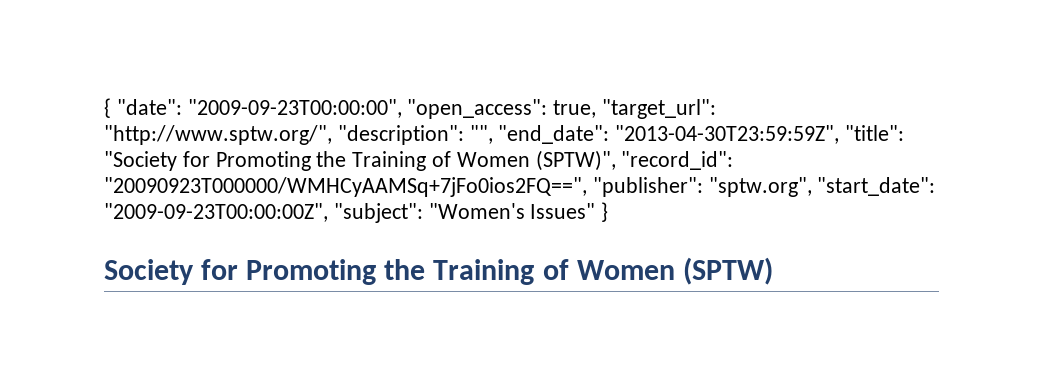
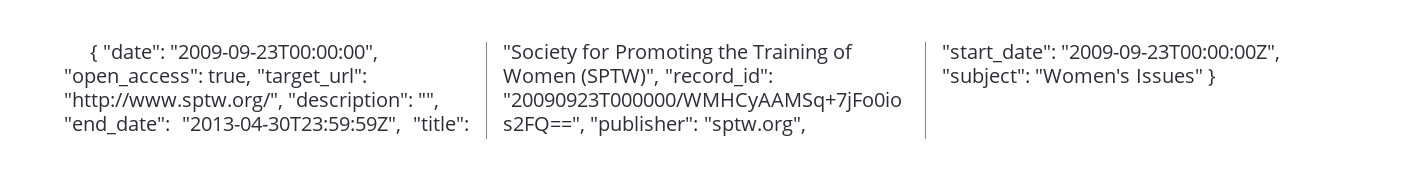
- Society for Promoting the Training of Women (SPTW)

